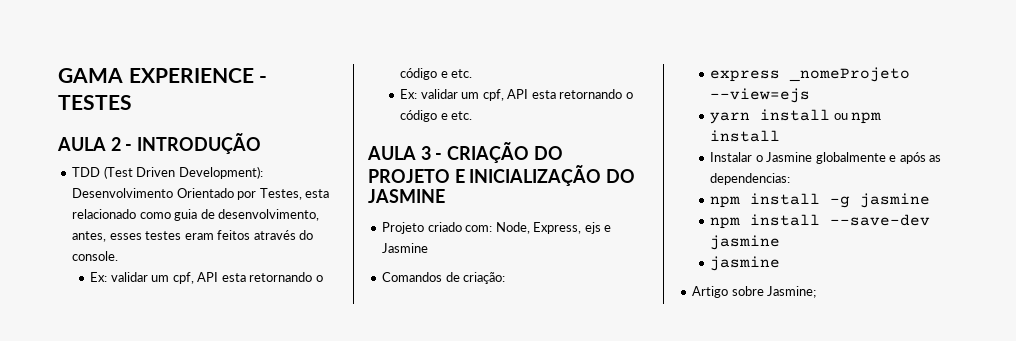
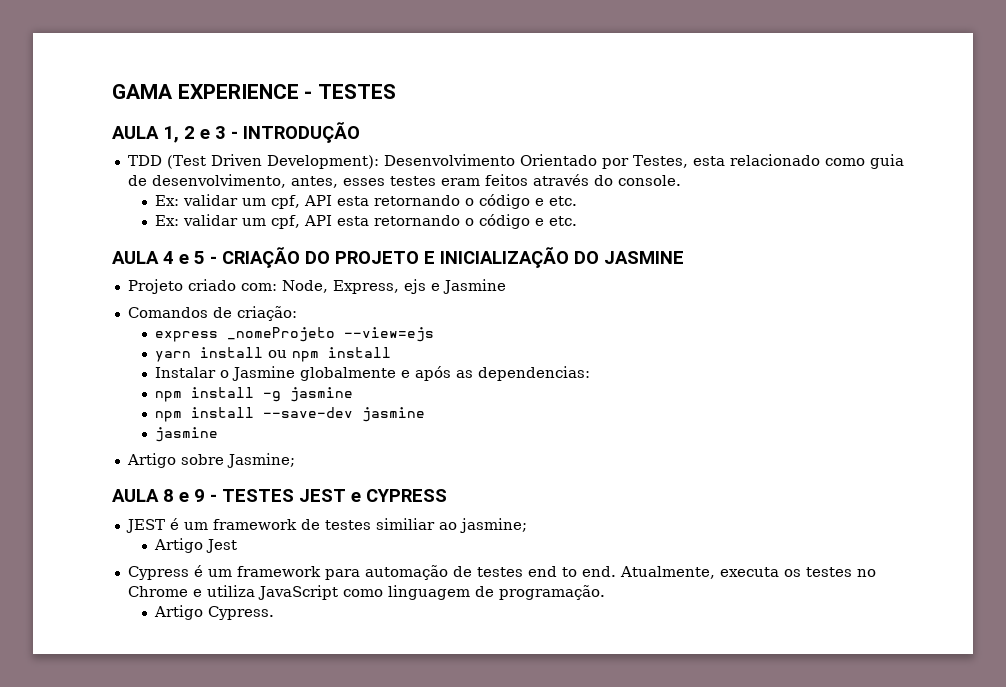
- AULA 2 - INTRODUÇÃO
+ AULA 1, 2 e 3 - INTRODUÇÃO
- AULA 3 - CRIAÇÃO DO PROJETO E INICIALIZAÇÃO DO JASMINE
+ AULA 4 e 5 - CRIAÇÃO DO PROJETO E INICIALIZAÇÃO DO JASMINE
+ AULA 8 e 9 - TESTES JEST e CYPRESS
+ JEST é um framework de testes similiar ao jasmine;
+ Artigo Jest
+ Cypress é um framework para automação de testes end to end. Atualmente, executa os testes no Chrome e utiliza JavaScript como linguagem de programação.
+ Artigo Cypress.

